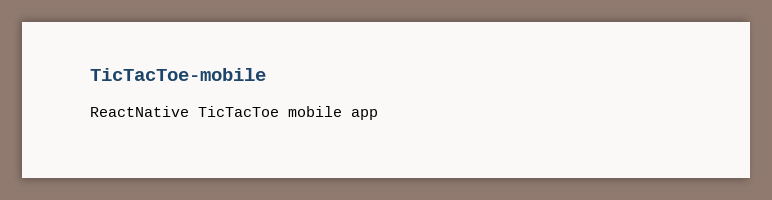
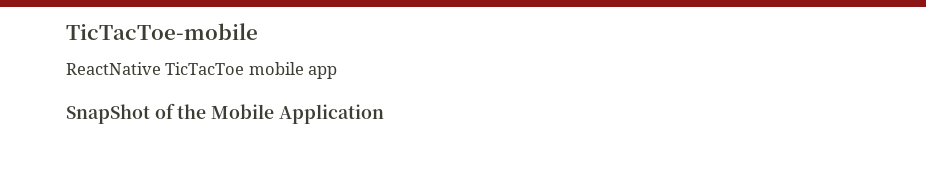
+ SnapShot of the Mobile Application

